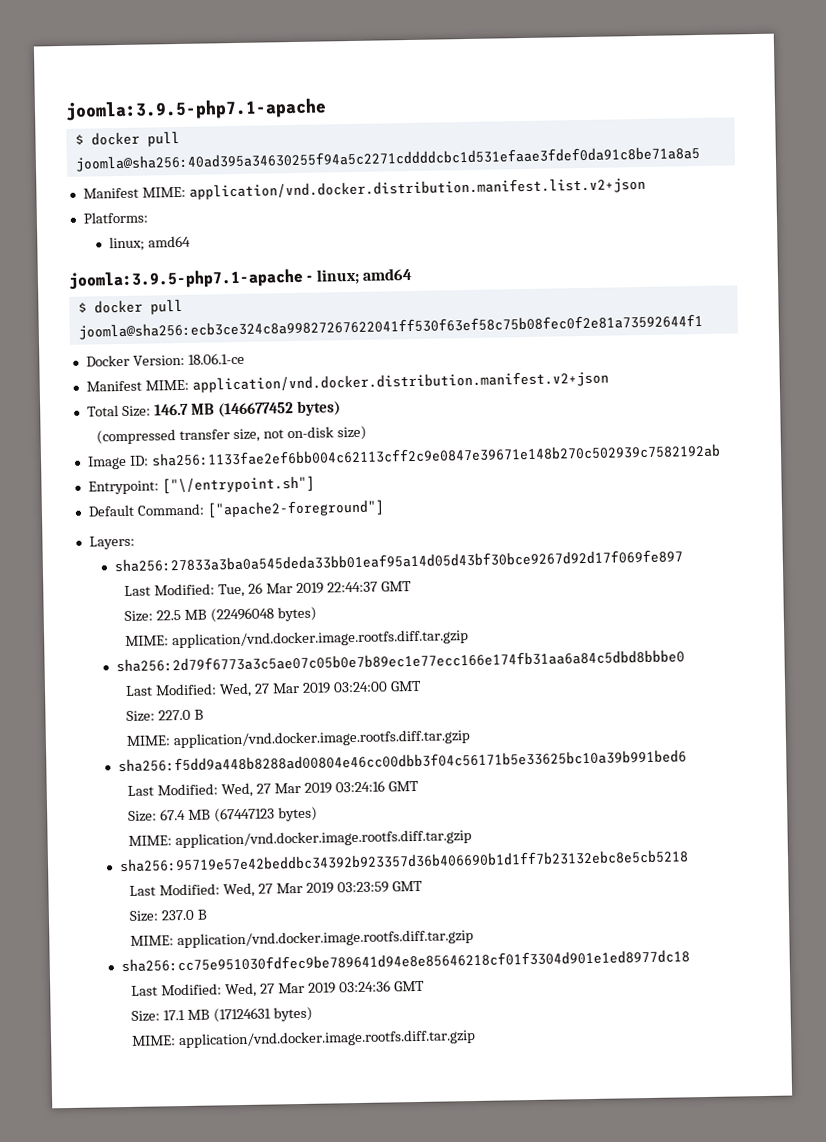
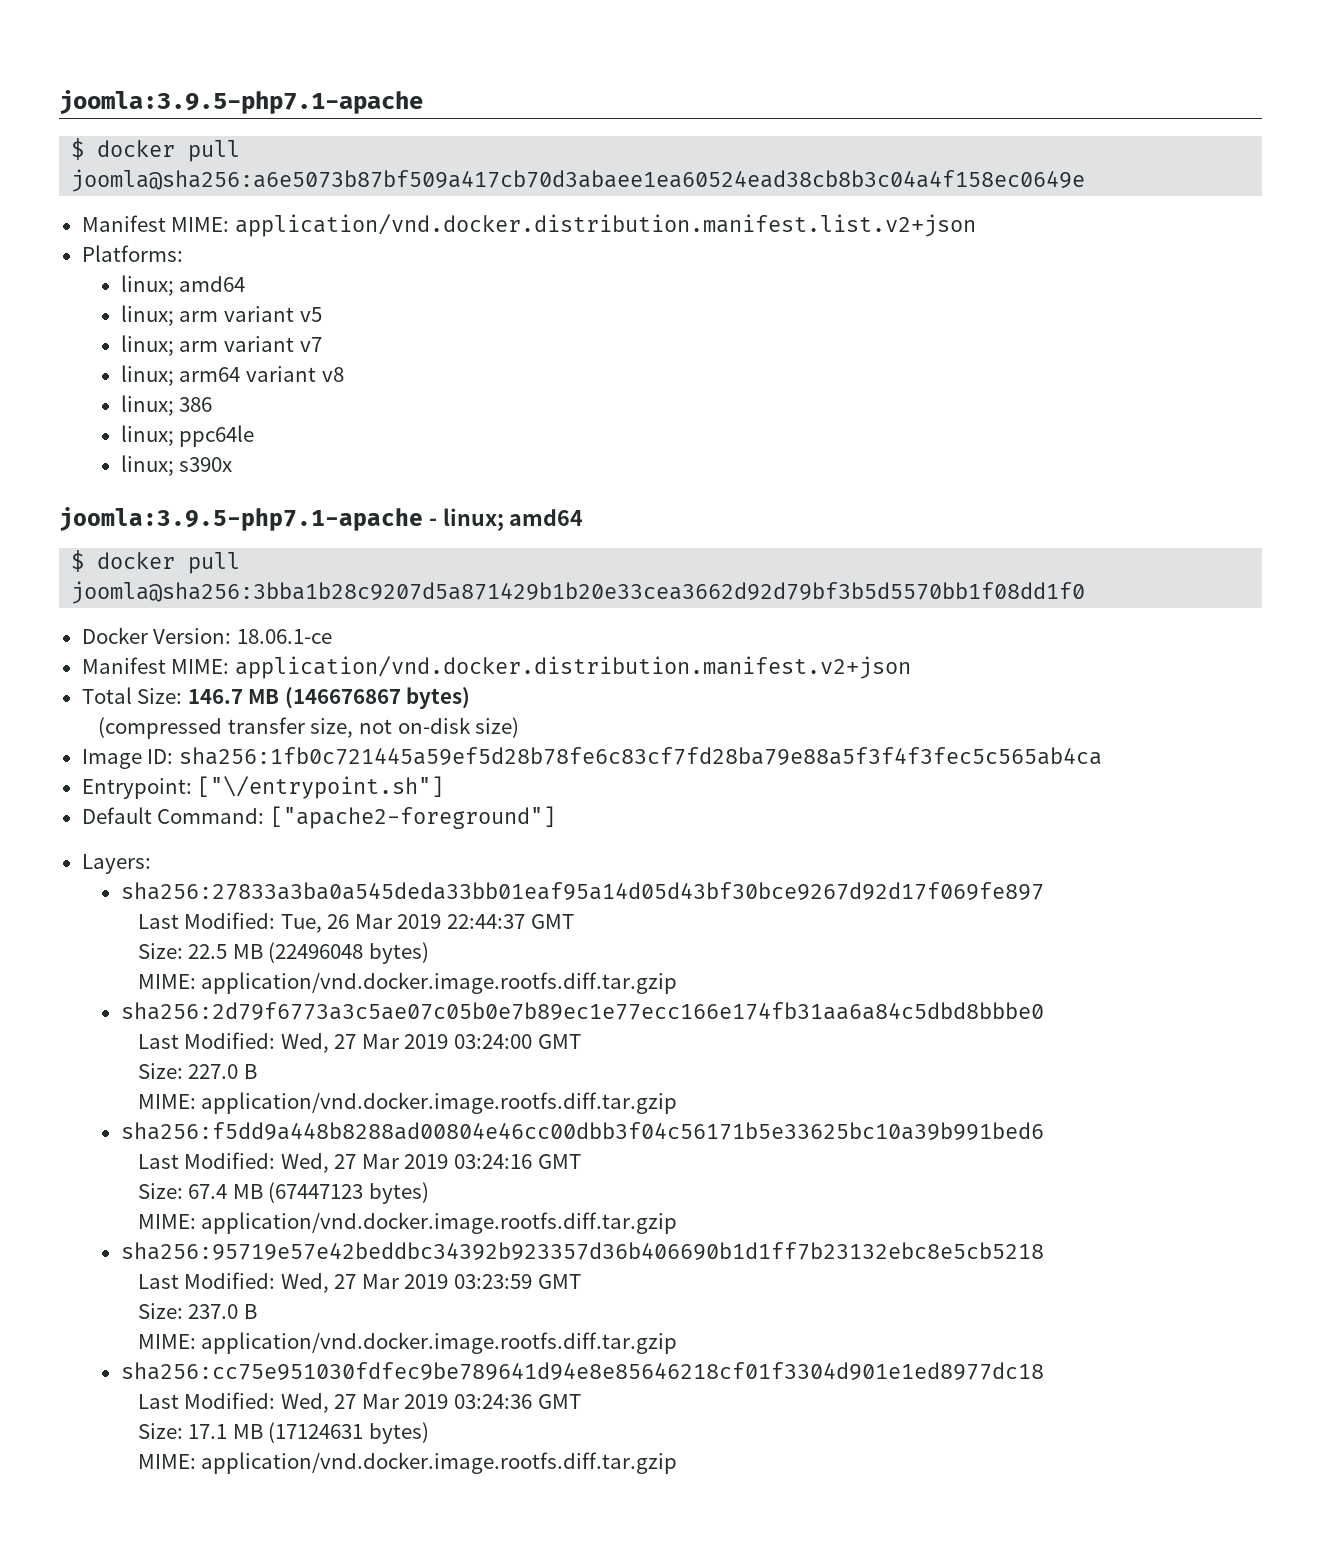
- $ docker pull joomla@sha256:40ad395a34630255f94a5c2271cddddcbc1d531efaae3fdef0da91c8be71a8a5
+ $ docker pull joomla@sha256:a6e5073b87bf509a417cb70d3abaee1ea60524ead38cb8b3c04a4f158ec0649e
+ linux; arm variant v5
+ linux; arm variant v7
+ linux; arm64 variant v8
+ linux; 386
+ linux; ppc64le
+ linux; s390x
- $ docker pull joomla@sha256:ecb3ce324c8a99827267622041ff530f63ef58c75b08fec0f2e81a73592644f1
+ $ docker pull joomla@sha256:3bba1b28c9207d5a871429b1b20e33cea3662d92d79bf3b5d5570bb1f08dd1f0
- Total Size: 146.7 MB (146677452 bytes)
+ Total Size: 146.7 MB (146676867 bytes)
- Image ID: sha256:1133fae2ef6bb004c62113cff2c9e0847e39671e148b270c502939c7582192ab
+ Image ID: sha256:1fb0c721445a59ef5d28b78fe6c83cf7fd28ba79e88a5f3f4f3fec5c565ab4ca

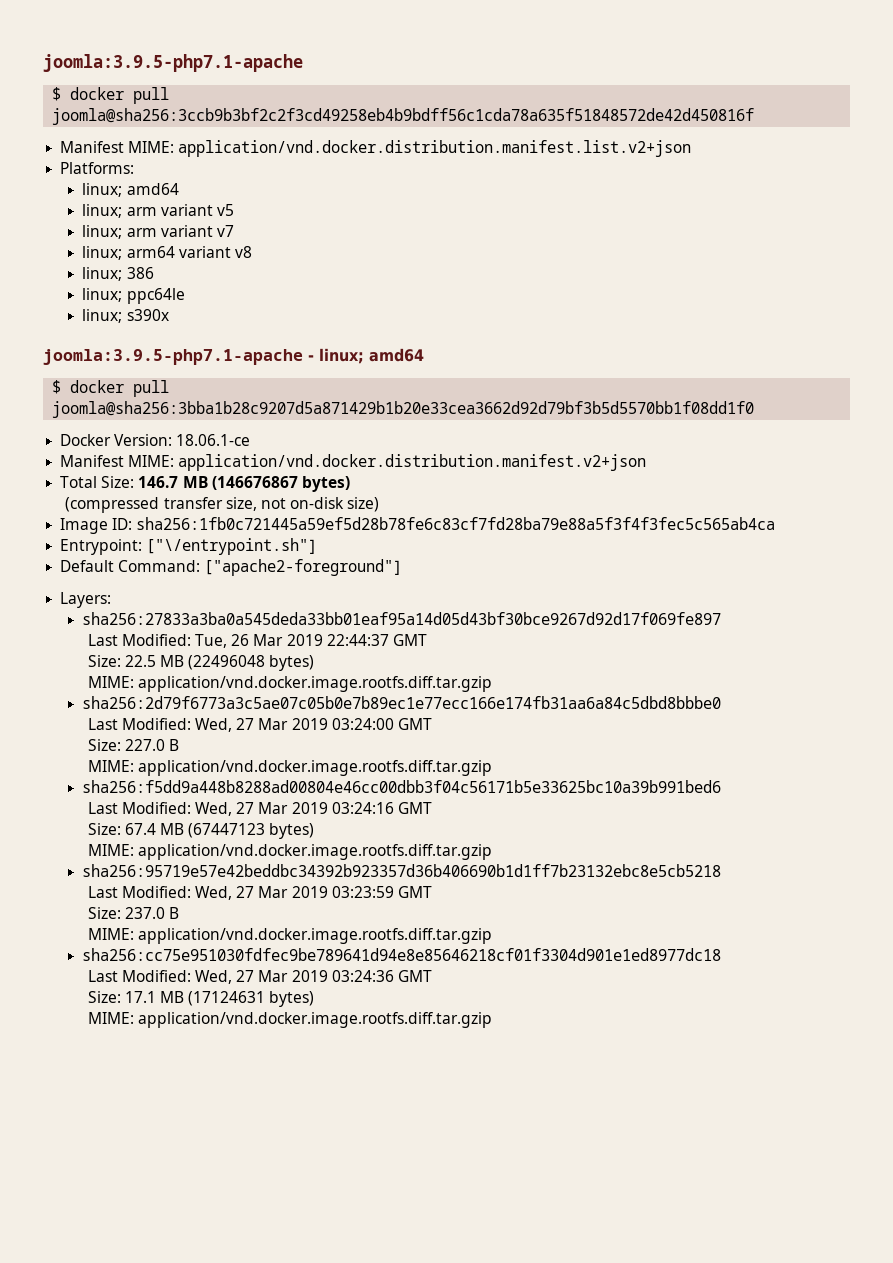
- $ docker pull joomla@sha256:a6e5073b87bf509a417cb70d3abaee1ea60524ead38cb8b3c04a4f158ec0649e
+ $ docker pull joomla@sha256:3ccb9b3bf2c2f3cd49258eb4b9bdff56c1cda78a635f51848572de42d450816f

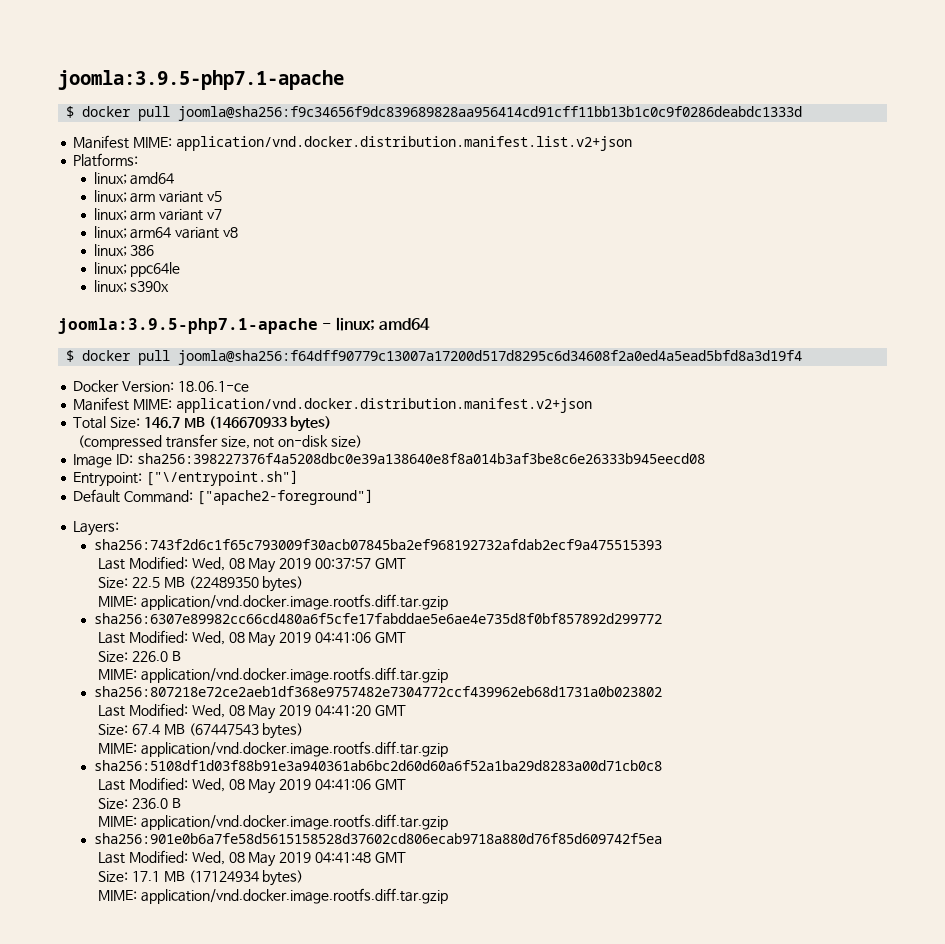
- $ docker pull joomla@sha256:3ccb9b3bf2c2f3cd49258eb4b9bdff56c1cda78a635f51848572de42d450816f
+ $ docker pull joomla@sha256:f9c34656f9dc839689828aa956414cd91cff11bb13b1c0c9f0286deabdc1333d
- $ docker pull joomla@sha256:3bba1b28c9207d5a871429b1b20e33cea3662d92d79bf3b5d5570bb1f08dd1f0
+ $ docker pull joomla@sha256:f64dff90779c13007a17200d517d8295c6d34608f2a0ed4a5ead5bfd8a3d19f4
- Total Size: 146.7 MB (146676867 bytes)
+ Total Size: 146.7 MB (146670933 bytes)
- Image ID: sha256:1fb0c721445a59ef5d28b78fe6c83cf7fd28ba79e88a5f3f4f3fec5c565ab4ca
+ Image ID: sha256:398227376f4a5208dbc0e39a138640e8f8a014b3af3be8c6e26333b945eecd08
- sha256:27833a3ba0a545deda33bb01eaf95a14d05d43bf30bce9267d92d17f069fe897
- Last Modified: Tue, 26 Mar 2019 22:44:37 GMT
+ sha256:743f2d6c1f65c793009f30acb07845ba2ef968192732afdab2ecf9a475515393
+ Last Modified: Wed, 08 May 2019 00:37:57 GMT
- Size: 22.5 MB (22496048 bytes)
+ Size: 22.5 MB (22489350 bytes)
  MIME: application/vnd.docker.image.rootfs.diff.tar.gzip
- sha256:2d79f6773a3c5ae07c05b0e7b89ec1e77ecc166e174fb31aa6a84c5dbd8bbbe0
- Last Modified: Wed, 27 Mar 2019 03:24:00 GMT
- Size: 227.0 B
+ sha256:6307e89982cc66cd480a6f5cfe17fabddae5e6ae4e735d8f0bf857892d299772
+ Last Modified: Wed, 08 May 2019 04:41:06 GMT
+ Size: 226.0 B
  MIME: application/vnd.docker.image.rootfs.diff.tar.gzip
- sha256:f5dd9a448b8288ad00804e46cc00dbb3f04c56171b5e33625bc10a39b991bed6
- Last Modified: Wed, 27 Mar 2019 03:24:16 GMT
+ sha256:807218e72ce2aeb1df368e9757482e7304772ccf439962eb68d1731a0b023802
+ Last Modified: Wed, 08 May 2019 04:41:20 GMT
- Size: 67.4 MB (67447123 bytes)
+ Size: 67.4 MB (67447543 bytes)
  MIME: application/vnd.docker.image.rootfs.diff.tar.gzip
- sha256:95719e57e42beddbc34392b923357d36b406690b1d1ff7b23132ebc8e5cb5218
- Last Modified: Wed, 27 Mar 2019 03:23:59 GMT
- Size: 237.0 B
+ sha256:5108df1d03f88b91e3a940361ab6bc2d60d60a6f52a1ba29d8283a00d71cb0c8
+ Last Modified: Wed, 08 May 2019 04:41:06 GMT
+ Size: 236.0 B
  MIME: application/vnd.docker.image.rootfs.diff.tar.gzip
- sha256:cc75e951030fdfec9be789641d94e8e85646218cf01f3304d901e1ed8977dc18
- Last Modified: Wed, 27 Mar 2019 03:24:36 GMT
+ sha256:901e0b6a7fe58d5615158528d37602cd806ecab9718a880d76f85d609742f5ea
+ Last Modified: Wed, 08 May 2019 04:41:48 GMT
- Size: 17.1 MB (17124631 bytes)
+ Size: 17.1 MB (17124934 bytes)

